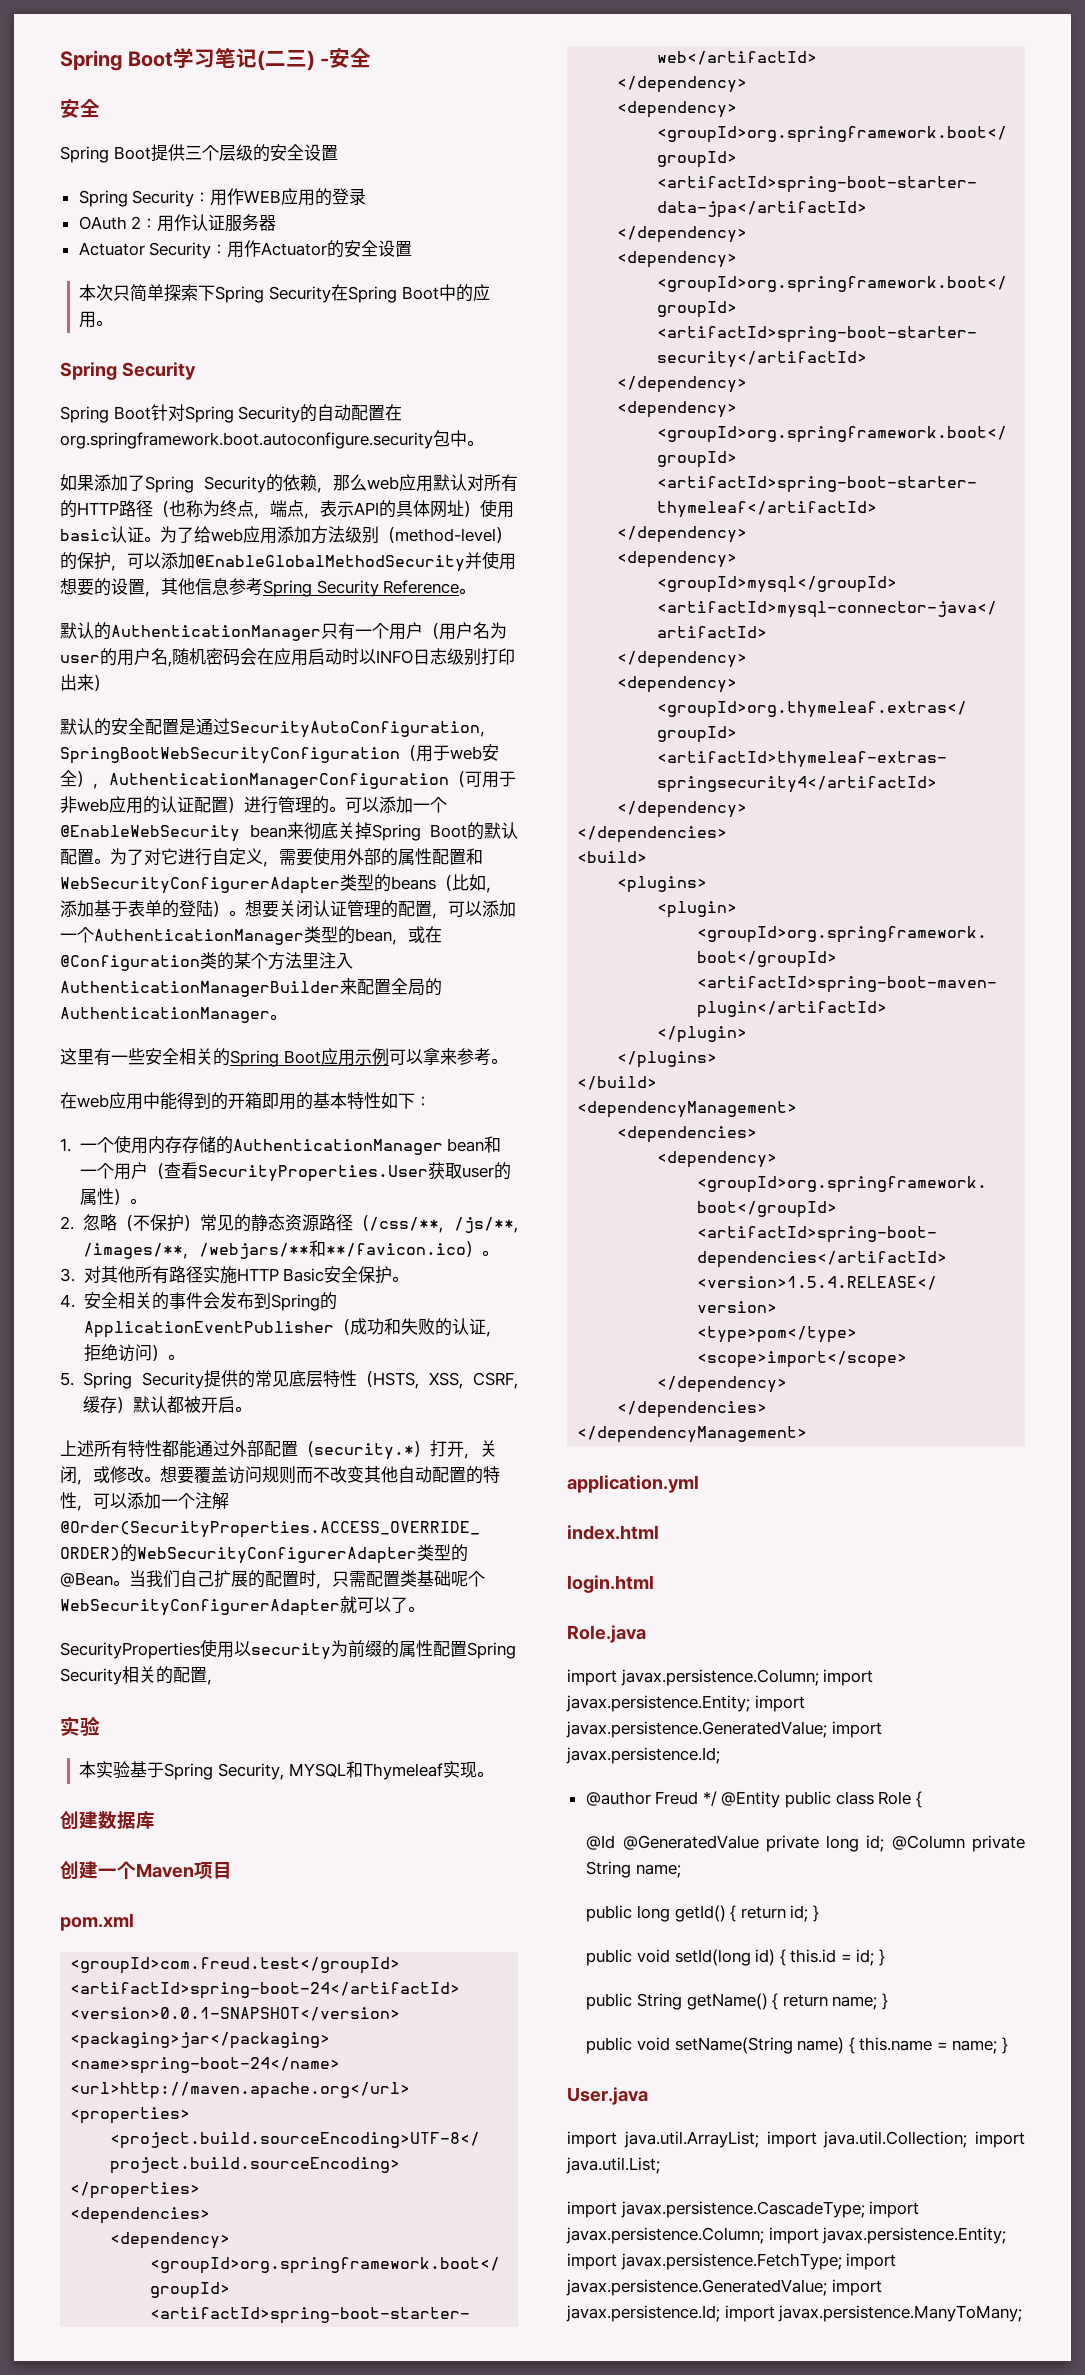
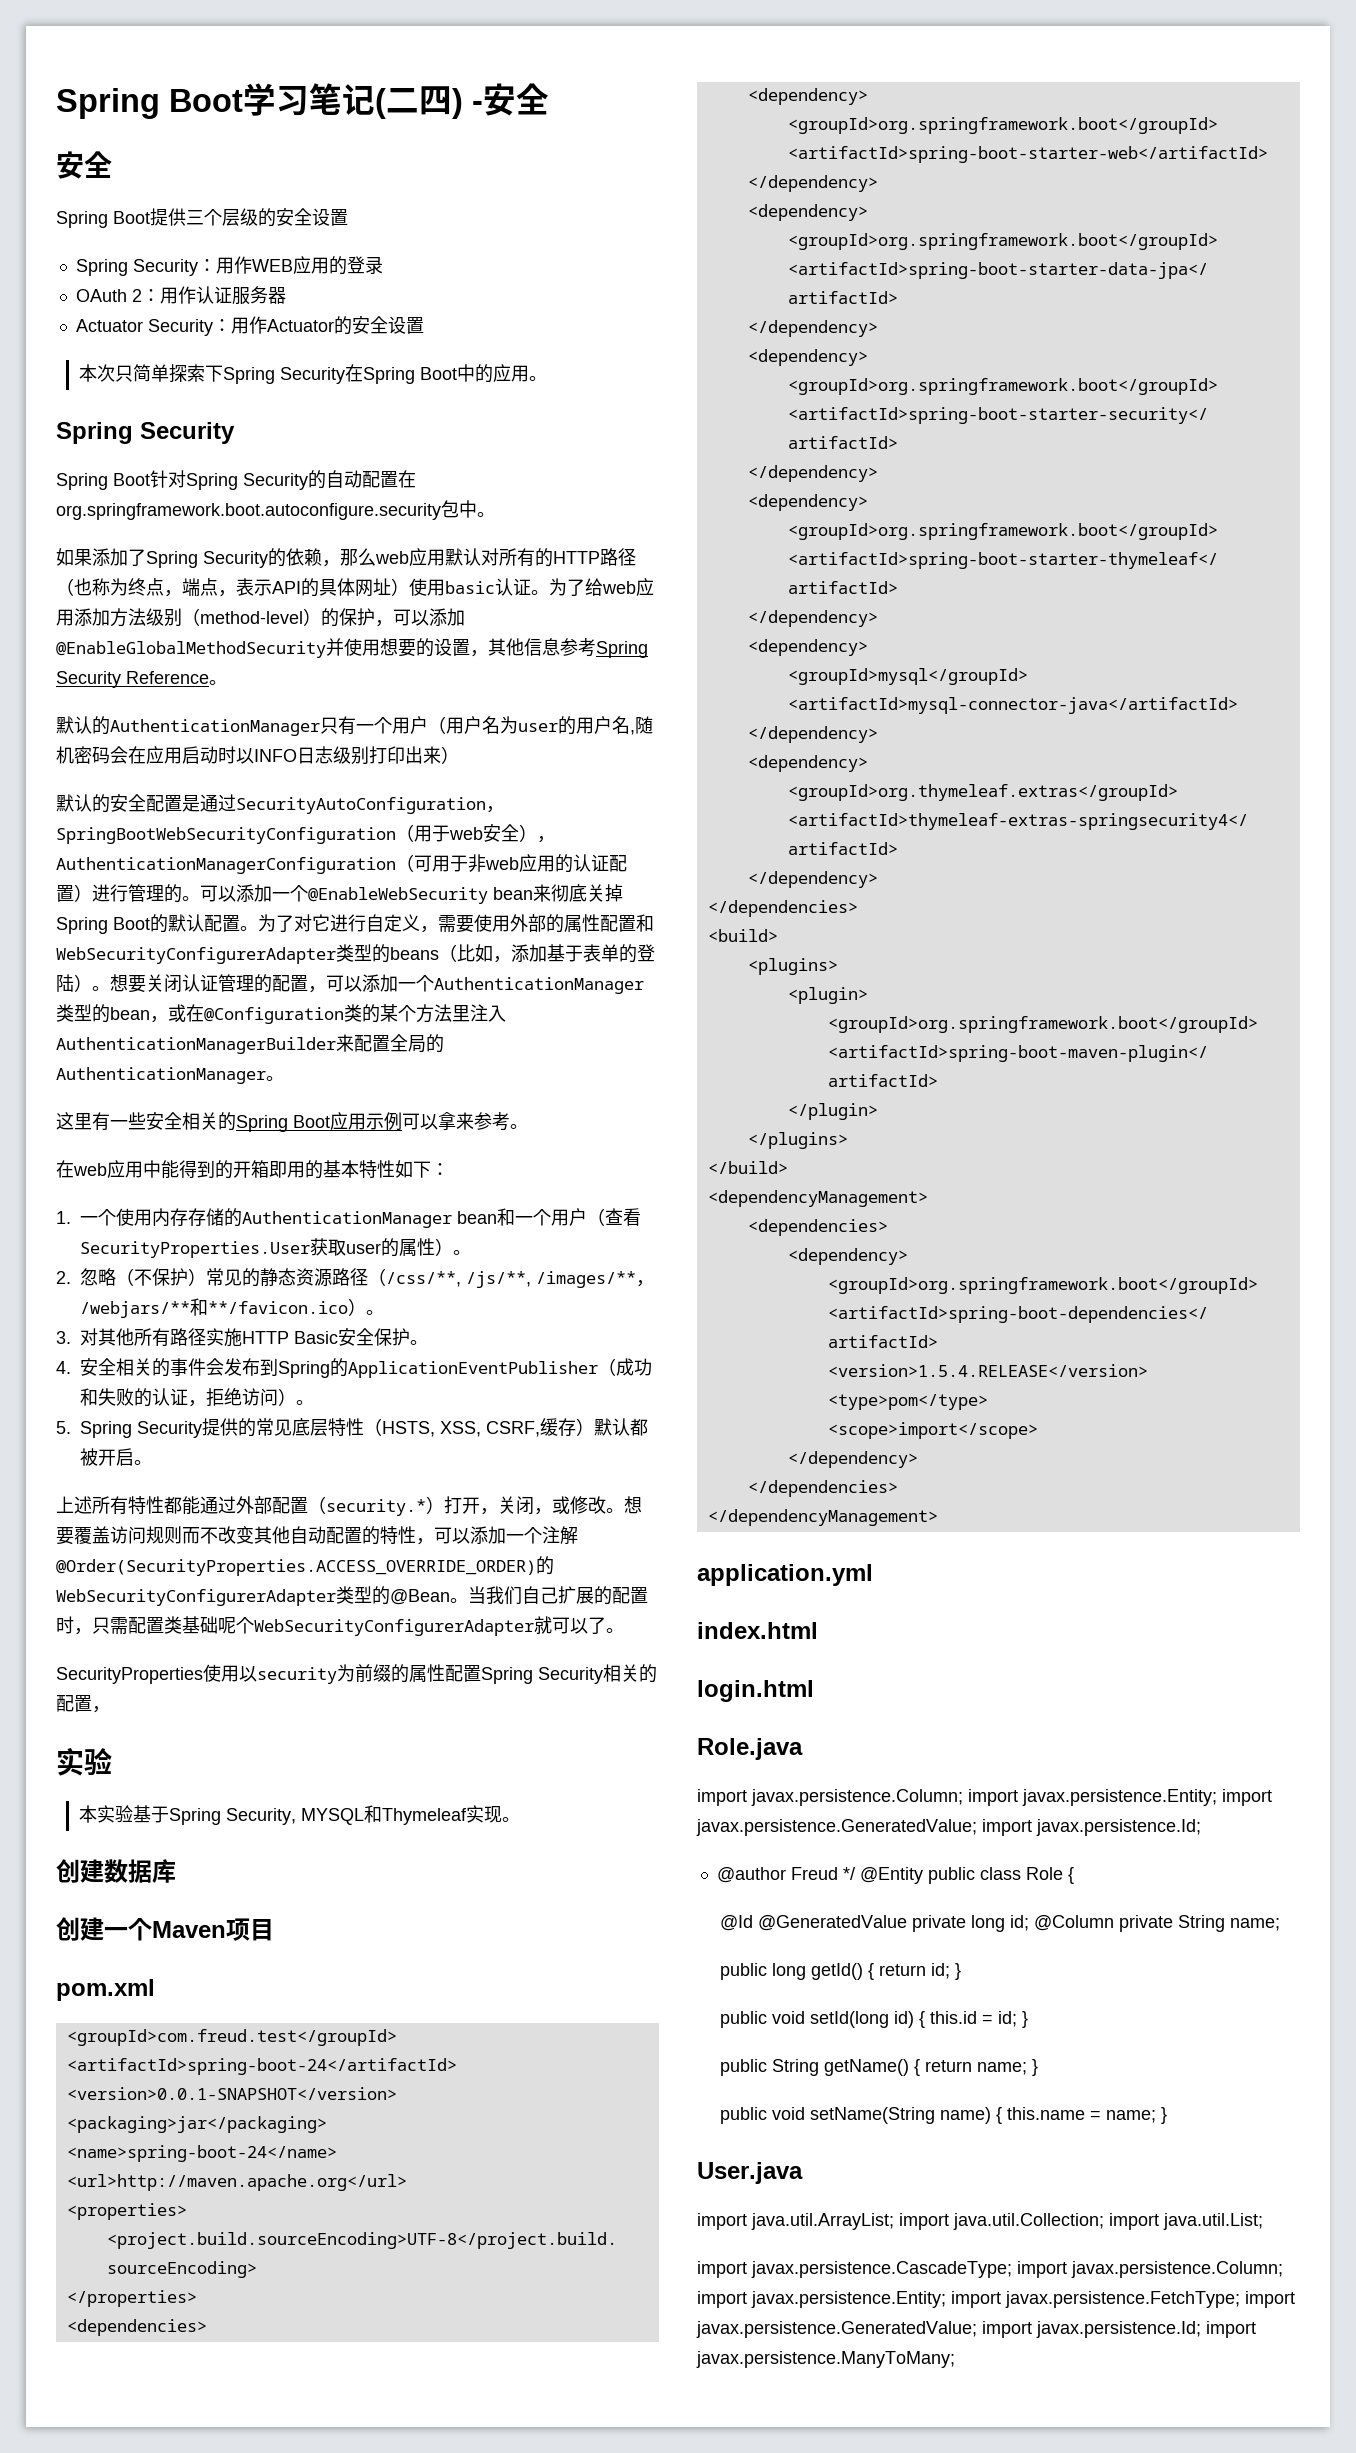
- Spring Boot学习笔记(二三) -安全
+ Spring Boot学习笔记(二四) -安全

